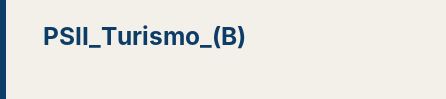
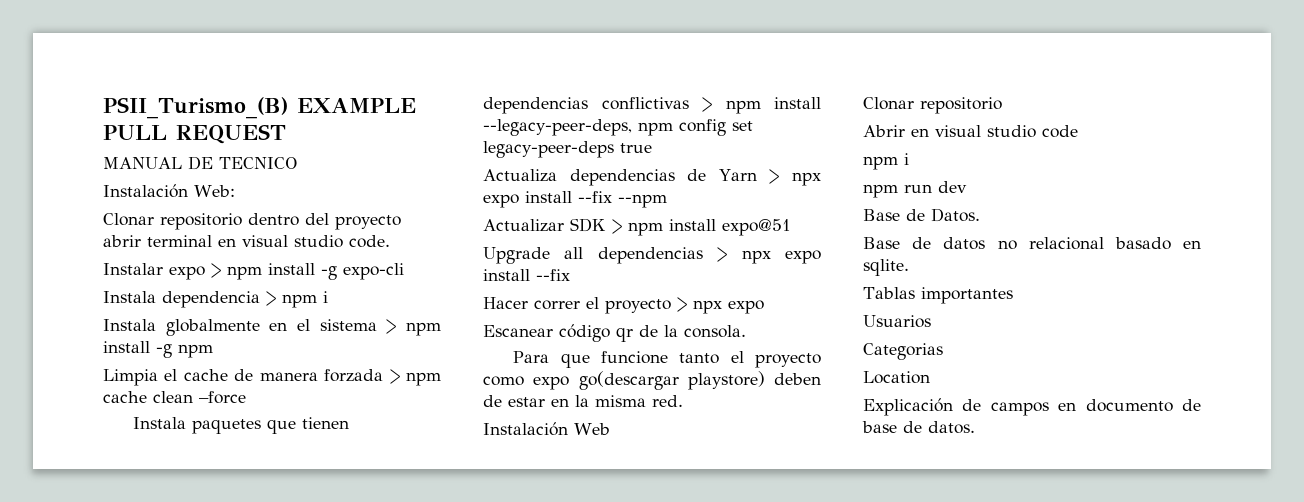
- PSII_Turismo_(B)
+ PSII_Turismo_(B) EXAMPLE PULL REQUEST
+ MANUAL DE TECNICO
+ Instalación Web:
+ Clonar repositorio dentro del proyecto abrir terminal en visual studio code.
+ Instalar expo > npm install -g expo-cli
+ Instala dependencia > npm i
+ Instala globalmente en el sistema > npm install -g npm
+ Limpia el cache de manera forzada > npm cache clean –force
+ Instala paquetes que tienen dependencias conflictivas > npm install --legacy-peer-deps, npm config set legacy-peer-deps true
+ Actualiza dependencias de Yarn > npx expo install --fix --npm
+ Actualizar SDK > npm install expo@51
+ Upgrade all dependencias > npx expo install --fix
+ Hacer correr el proyecto > npx expo
+ Escanear código qr de la consola.
+ Para que funcione tanto el proyecto como expo go(descargar playstore) deben de estar en la misma red.
+ Instalación Web
+ Clonar repositorio
+ Abrir en visual studio code
+ npm i
+ npm run dev
+ Base de Datos.
+ Base de datos no relacional basado en sqlite.
+ Tablas importantes
+ Usuarios
+ Categorias
+ Location
+ Explicación de campos en documento de base de datos.

